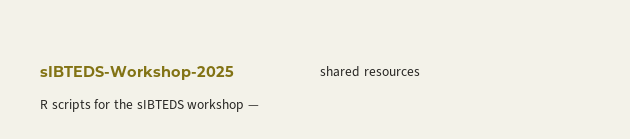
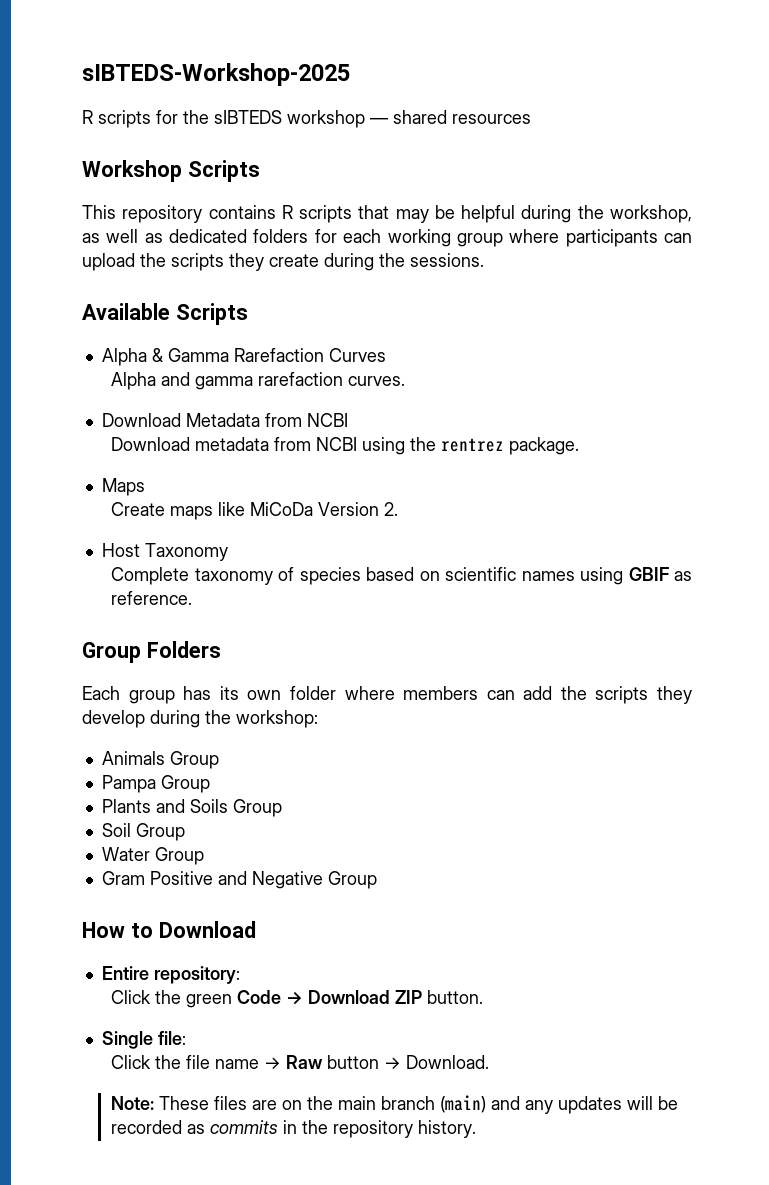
+ Workshop Scripts
+ This repository contains R scripts that may be helpful during the workshop, as well as dedicated folders for each working group where participants can upload the scripts they create during the sessions.
+ Available Scripts
+ Alpha & Gamma Rarefaction Curves
+ Alpha and gamma rarefaction curves.
+ Download Metadata from NCBI
+ Download metadata from NCBI using the rentrez package.
+ Maps
+ Create maps like MiCoDa Version 2.
+ Host Taxonomy
+ Complete taxonomy of species based on scientific names using GBIF as reference.
+ Group Folders
+ Each group has its own folder where members can add the scripts they develop during the workshop:
+ Animals Group
+ Pampa Group
+ Plants and Soils Group
+ Soil Group
+ Water Group
+ Gram Positive and Negative Group
+ How to Download
+ Entire repository:
+ Click the green Code → Download ZIP button.
+ Single file:
+ Click the file name → Raw button → Download.
+ Note: These files are on the main branch (main) and any updates will be recorded as commits in the repository history.

